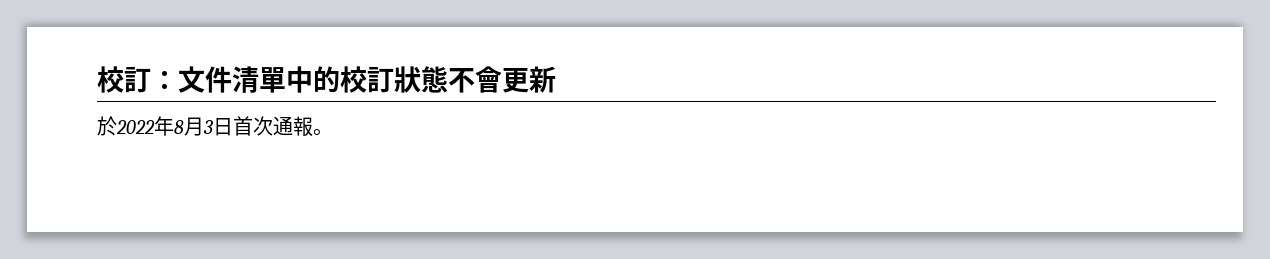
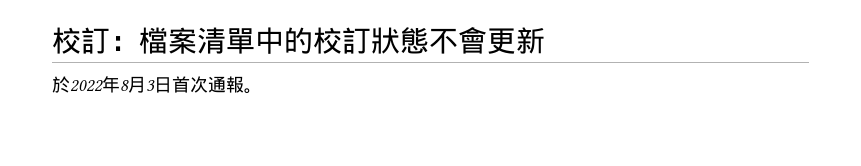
- 校訂：文件清單中的校訂狀態不會更新
+ 校訂：檔案清單中的校訂狀態不會更新

